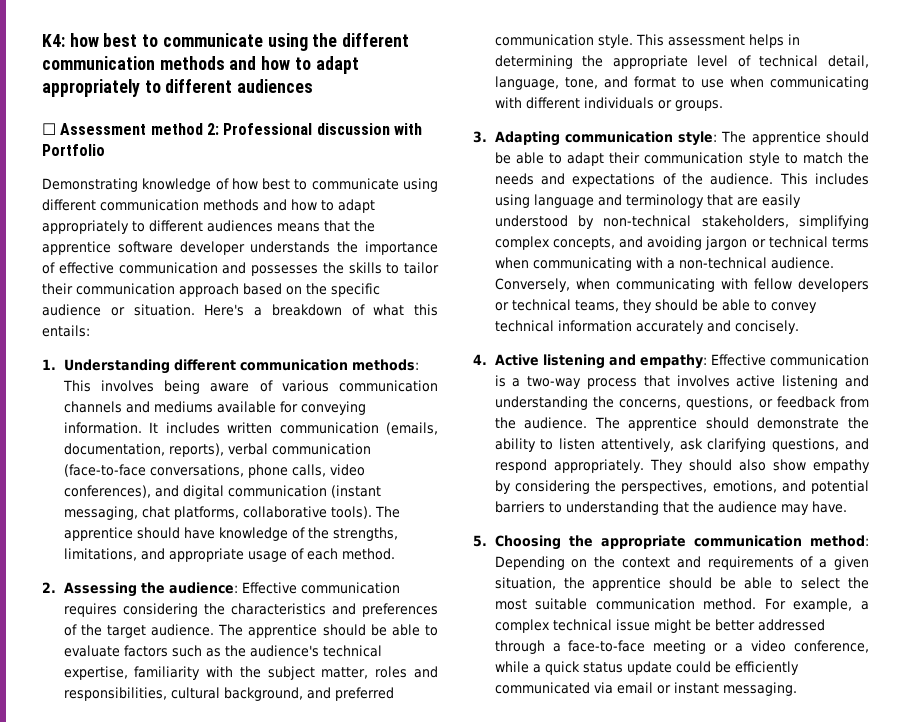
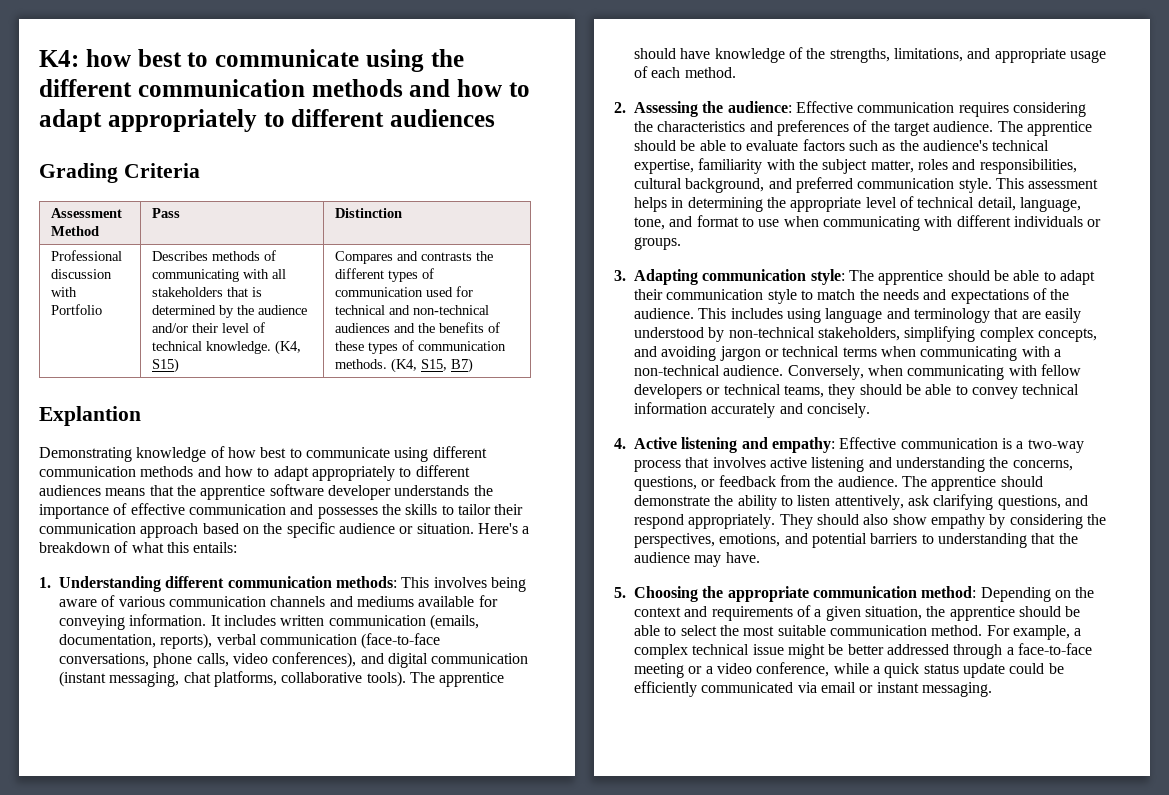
- ☐ Assessment method 2: Professional discussion with Portfolio
+ Grading Criteria
+ Assessment Method | Pass | Distinction
+ Professional discussion with Portfolio | Describes methods of communicating with all stakeholders that is determined by the audience and/or their level of technical knowledge. (K4, S15) | Compares and contrasts the different types of communication used for technical and non-technical audiences and the benefits of these types of communication methods. (K4, S15, B7)
+ Explantion

